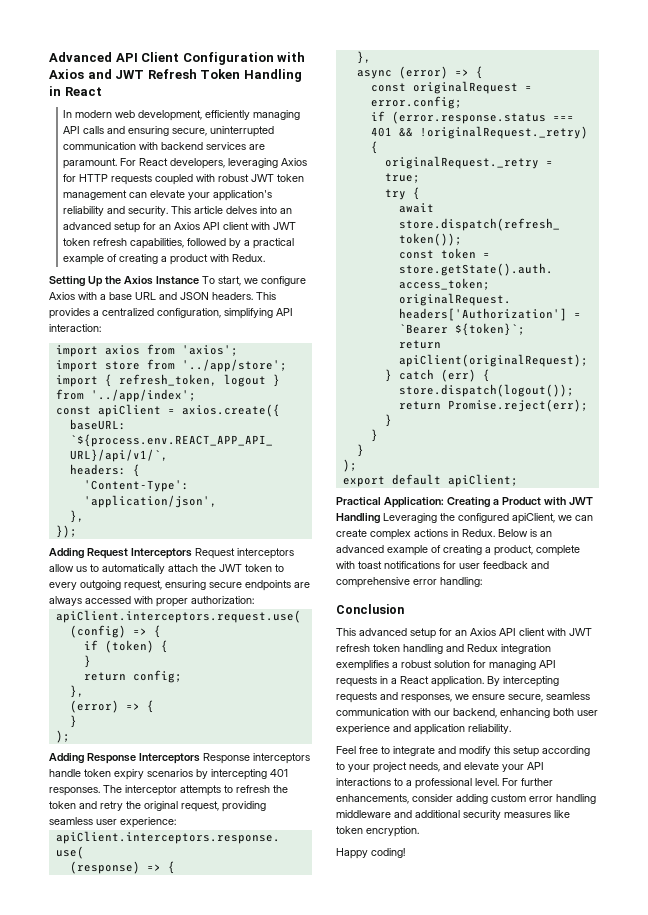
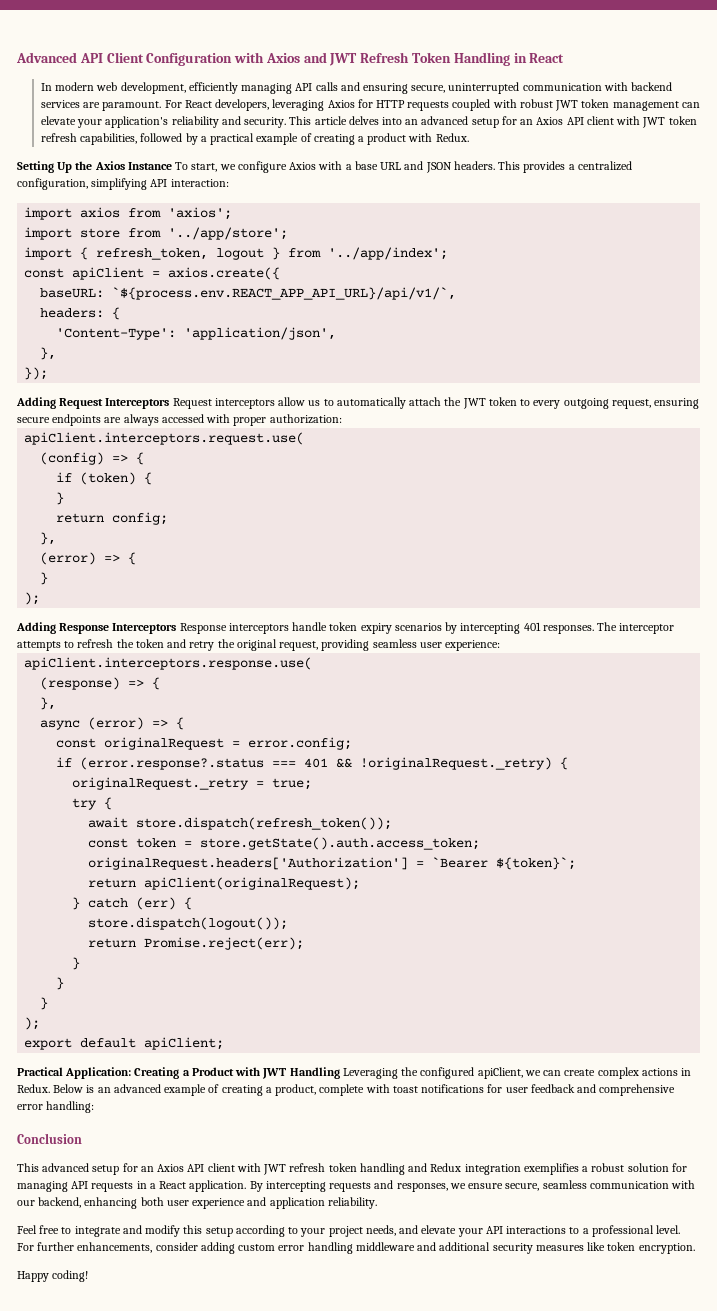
- if (error.response.status === 401 && !originalRequest._retry) {
+ if (error.response?.status === 401 && !originalRequest._retry) {

